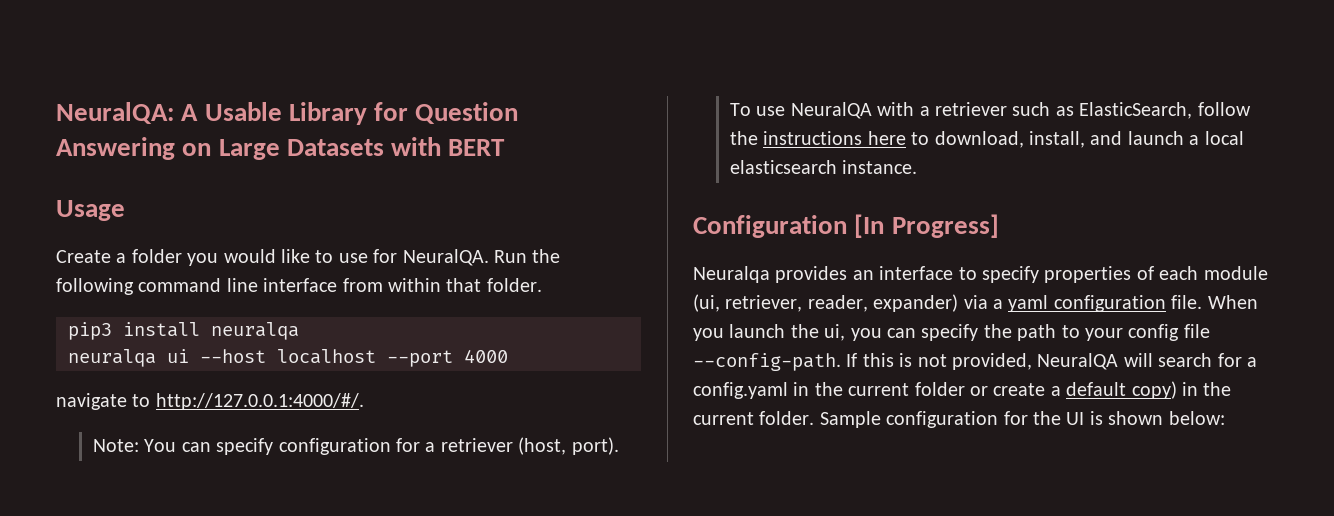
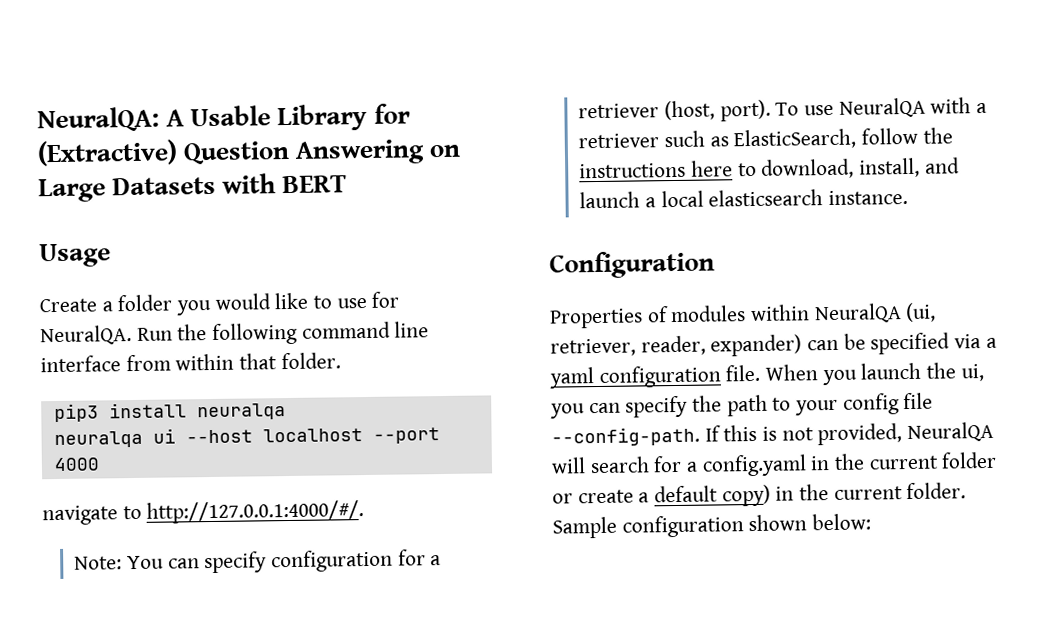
- NeuralQA: A Usable Library for Question Answering on Large Datasets with BERT
+ NeuralQA: A Usable Library for (Extractive) Question Answering on Large Datasets with BERT
- Configuration [In Progress]
- Neuralqa provides an interface to specify properties of each module (ui, retriever, reader, expander) via a yaml configuration file.
+ Configuration
+ Properties of modules within NeuralQA (ui, retriever, reader, expander) can be specified via a yaml configuration file.
- Sample configuration for the UI is shown below:
+ Sample configuration shown below:

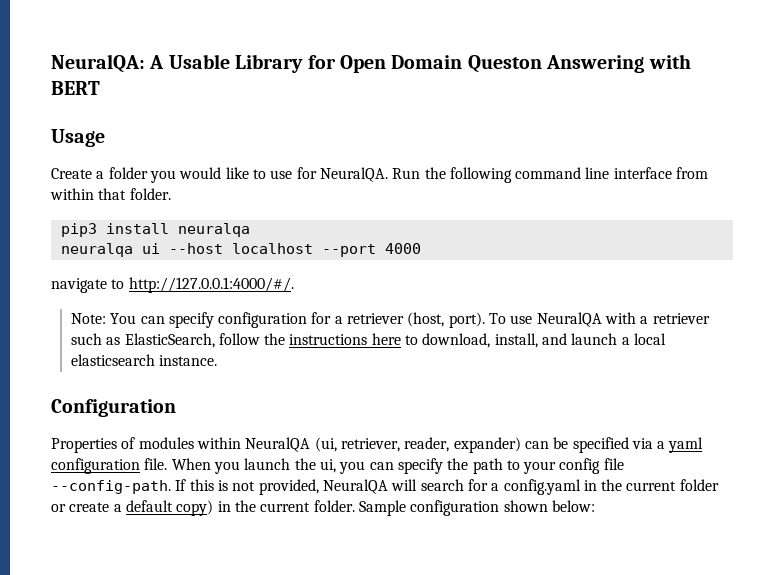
- NeuralQA: A Usable Library for (Extractive) Question Answering on Large Datasets with BERT
+ NeuralQA: A Usable Library for Open Domain Queston Answering with BERT

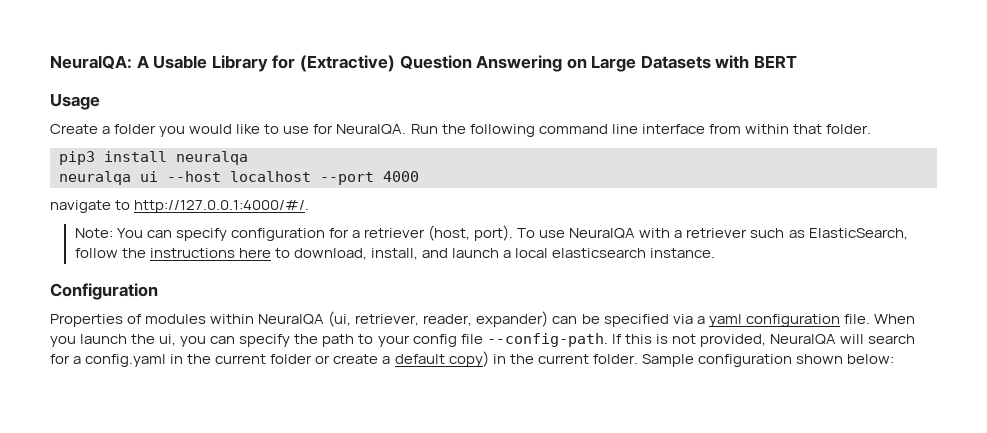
- NeuralQA: A Usable Library for Open Domain Queston Answering with BERT
+ NeuralQA: A Usable Library for (Extractive) Question Answering on Large Datasets with BERT

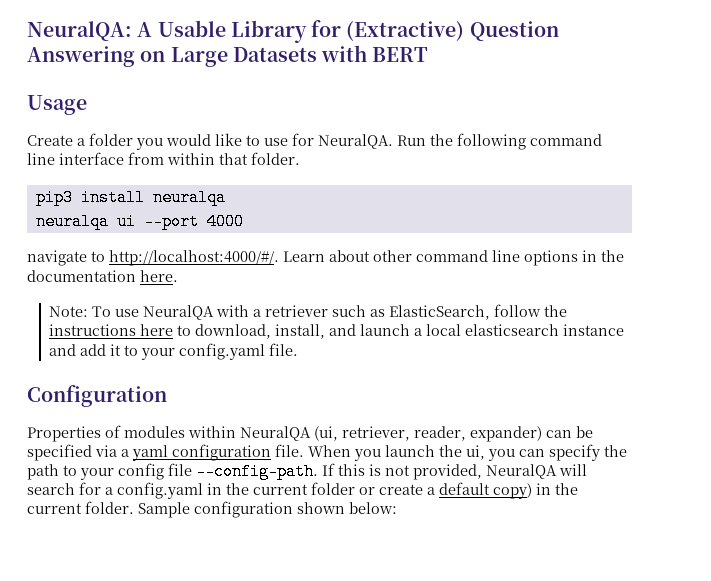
- neuralqa ui --host localhost --port 4000
+ neuralqa ui --port 4000
- navigate to http://127.0.0.1:4000/#/.
- Note: You can specify configuration for a retriever (host, port). To use NeuralQA with a retriever such as ElasticSearch, follow the instructions here to download, install, and launch a local elasticsearch instance.
+ navigate to http://localhost:4000/#/. Learn about other command line options in the documentation here.
+ Note: To use NeuralQA with a retriever such as ElasticSearch, follow the instructions here to download, install, and launch a local elasticsearch instance and add it to your config.yaml file.

